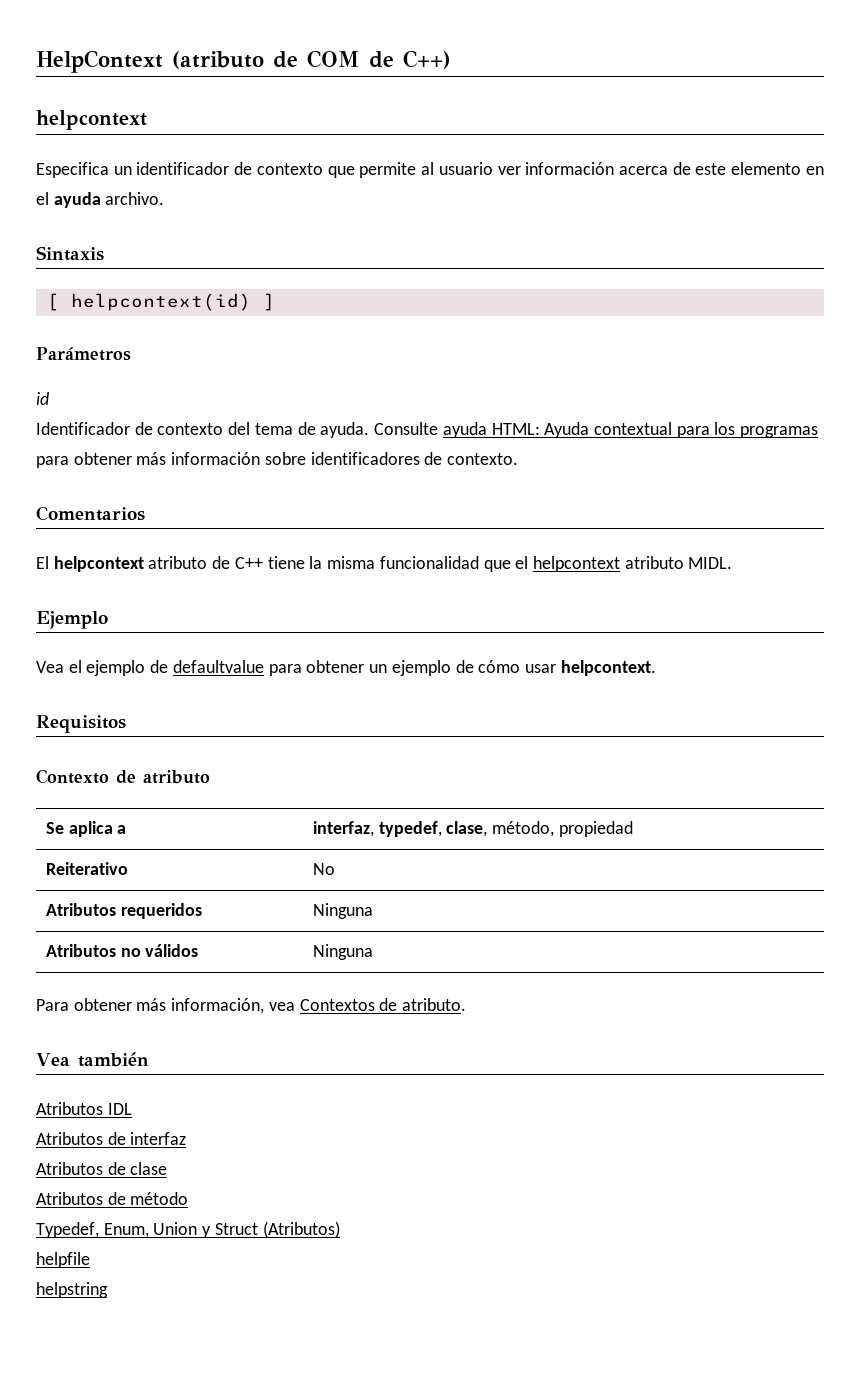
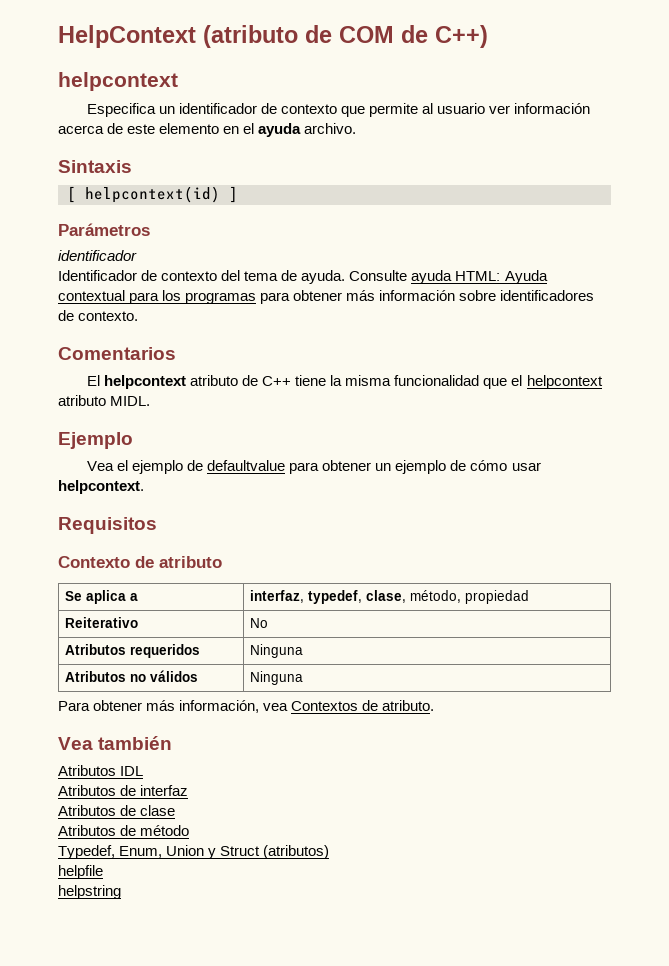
  Parámetros
- id
+ identificador
- Typedef, Enum, Union y Struct (Atributos)
+ Typedef, Enum, Union y Struct (atributos)

